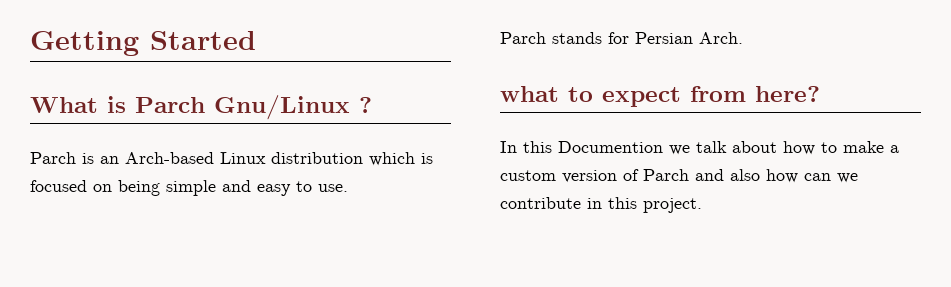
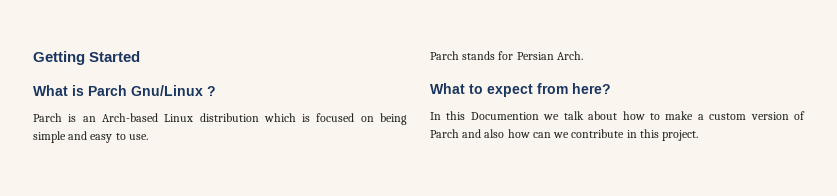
- what to expect from here?
+ What to expect from here?

